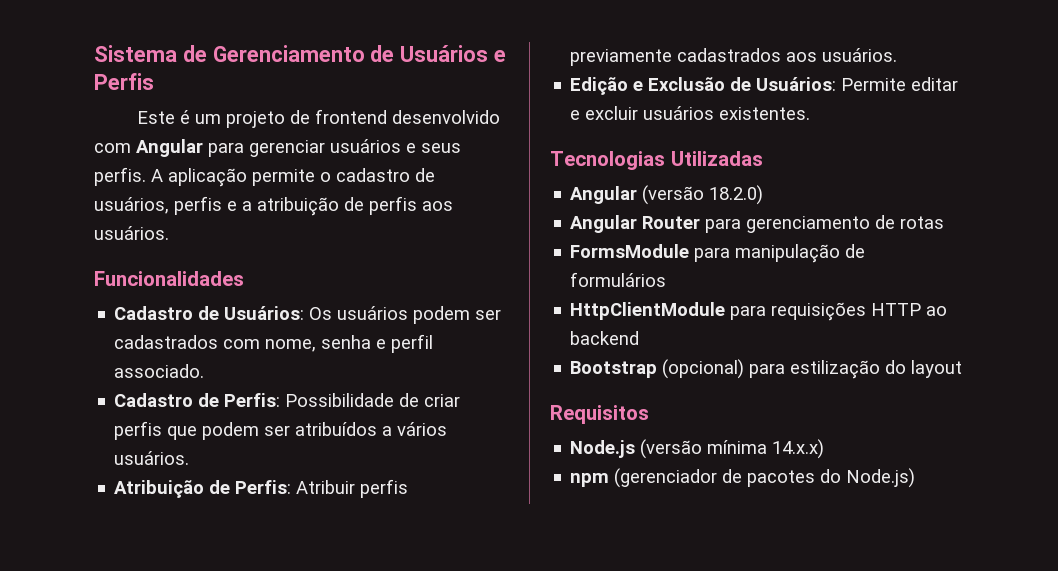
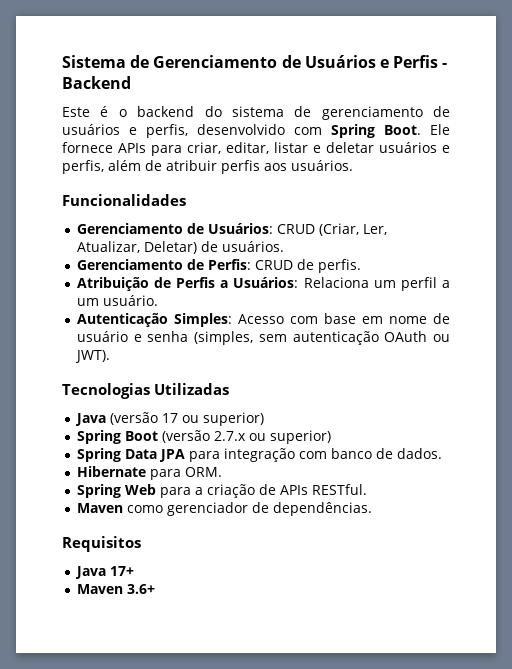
- Sistema de Gerenciamento de Usuários e Perfis
+ Sistema de Gerenciamento de Usuários e Perfis - Backend
- Este é um projeto de frontend desenvolvido com Angular para gerenciar usuários e seus perfis. A aplicação permite o cadastro de usuários, perfis e a atribuição de perfis aos usuários.
+ Este é o backend do sistema de gerenciamento de usuários e perfis, desenvolvido com Spring Boot. Ele fornece APIs para criar, editar, listar e deletar usuários e perfis, além de atribuir perfis aos usuários.
- Cadastro de Usuários: Os usuários podem ser cadastrados com nome, senha e perfil associado.
- Cadastro de Perfis: Possibilidade de criar perfis que podem ser atribuídos a vários usuários.
- Atribuição de Perfis: Atribuir perfis previamente cadastrados aos usuários.
- Edição e Exclusão de Usuários: Permite editar e excluir usuários existentes.
+ Gerenciamento de Usuários: CRUD (Criar, Ler, Atualizar, Deletar) de usuários.
+ Gerenciamento de Perfis: CRUD de perfis.
+ Atribuição de Perfis a Usuários: Relaciona um perfil a um usuário.
+ Autenticação Simples: Acesso com base em nome de usuário e senha (simples, sem autenticação OAuth ou JWT).
  Tecnologias Utilizadas
- Angular (versão 18.2.0)
- Angular Router para gerenciamento de rotas
- FormsModule para manipulação de formulários
- HttpClientModule para requisições HTTP ao backend
- Bootstrap (opcional) para estilização do layout
+ Java (versão 17 ou superior)
+ Spring Boot (versão 2.7.x ou superior)
+ Spring Data JPA para integração com banco de dados.
+ Hibernate para ORM.
+ Spring Web para a criação de APIs RESTful.
+ Maven como gerenciador de dependências.
  Requisitos
- Node.js (versão mínima 14.x.x)
- npm (gerenciador de pacotes do Node.js)
+ Java 17+
+ Maven 3.6+

